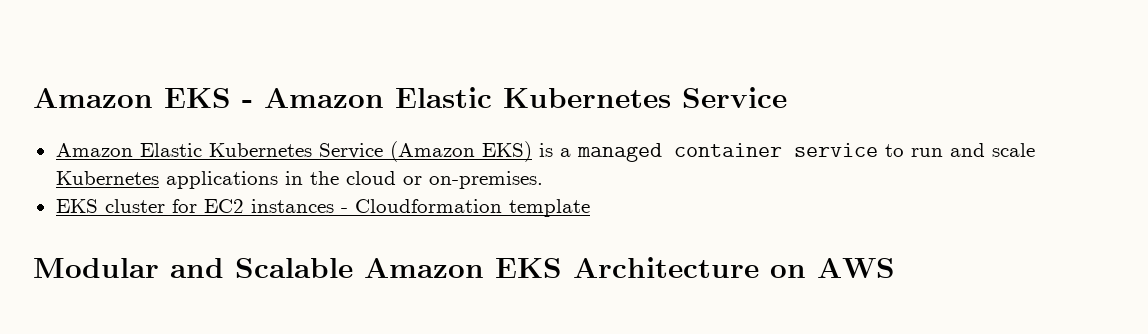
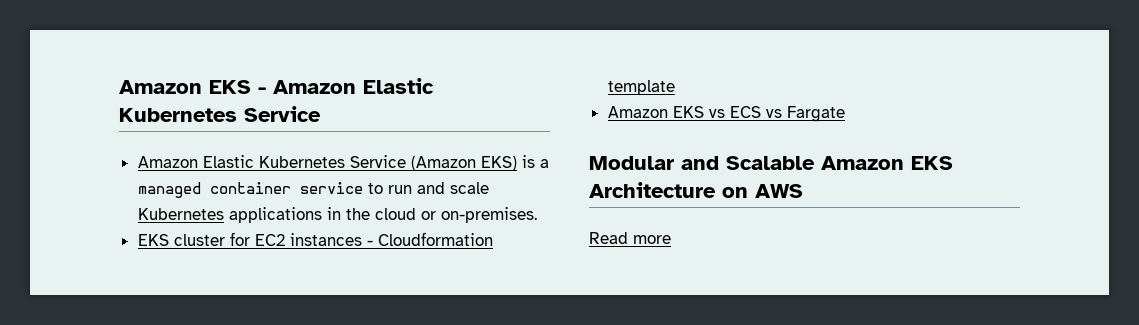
+ Amazon EKS vs ECS vs Fargate
+ Read more

